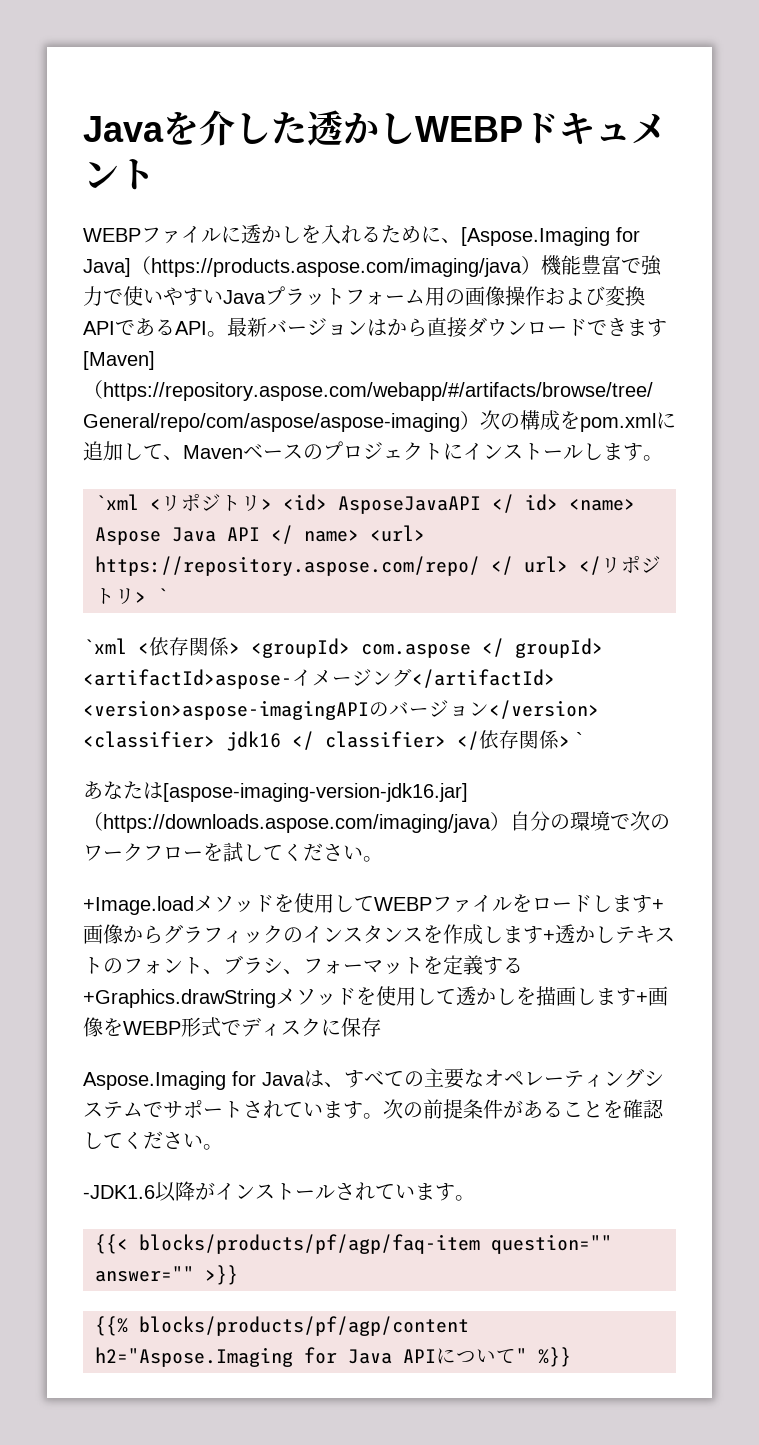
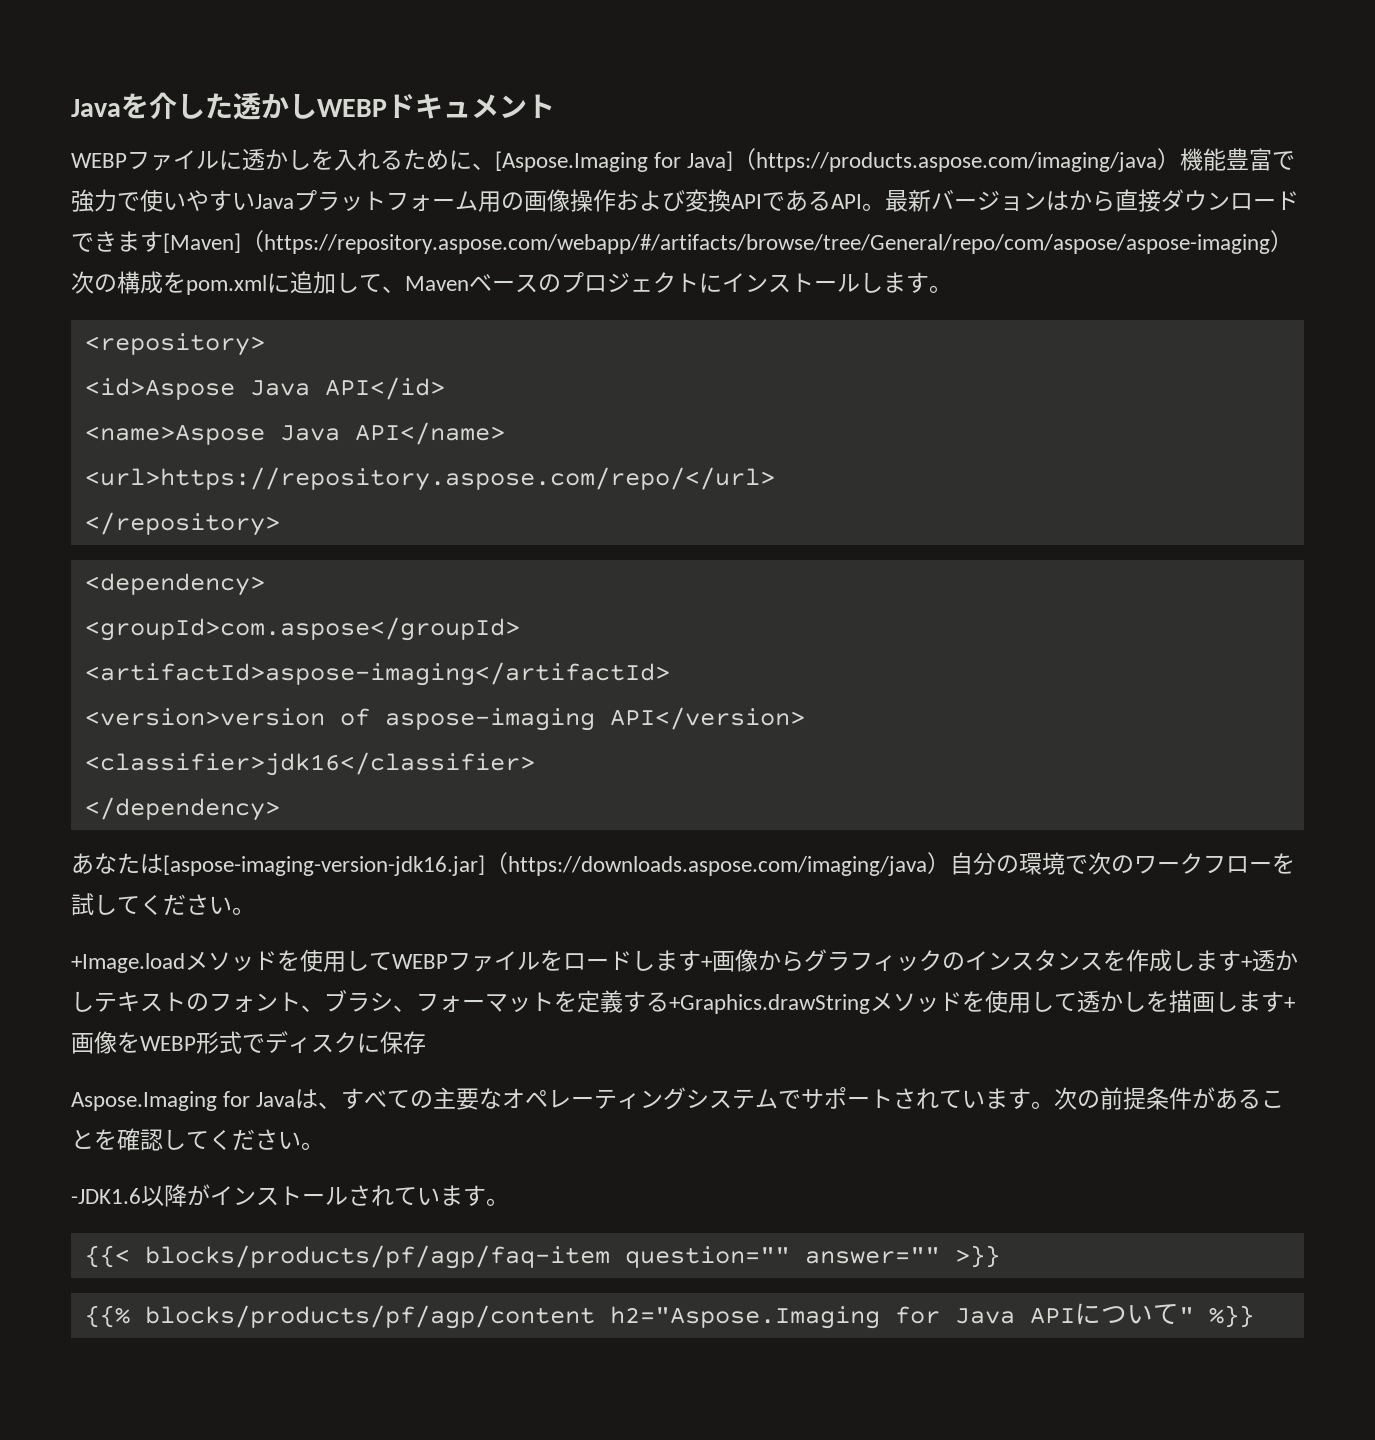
- `xml <リポジトリ> <id> AsposeJavaAPI </ id> <name> Aspose Java API </ name> <url> https://repository.aspose.com/repo/ </ url> </リポジトリ> `
- `xml <依存関係> <groupId> com.aspose </ groupId> <artifactId>aspose-イメージング</artifactId> <version>aspose-imagingAPIのバージョン</version> <classifier> jdk16 </ classifier> </依存関係> `
+ <repository>
+ <id>Aspose Java API</id>
+ <name>Aspose Java API</name>
+ <url>https://repository.aspose.com/repo/</url>
+ </repository>
+ <dependency>
+ <groupId>com.aspose</groupId>
+ <artifactId>aspose-imaging</artifactId>
+ <version>version of aspose-imaging API</version>
+ <classifier>jdk16</classifier>
+ </dependency>

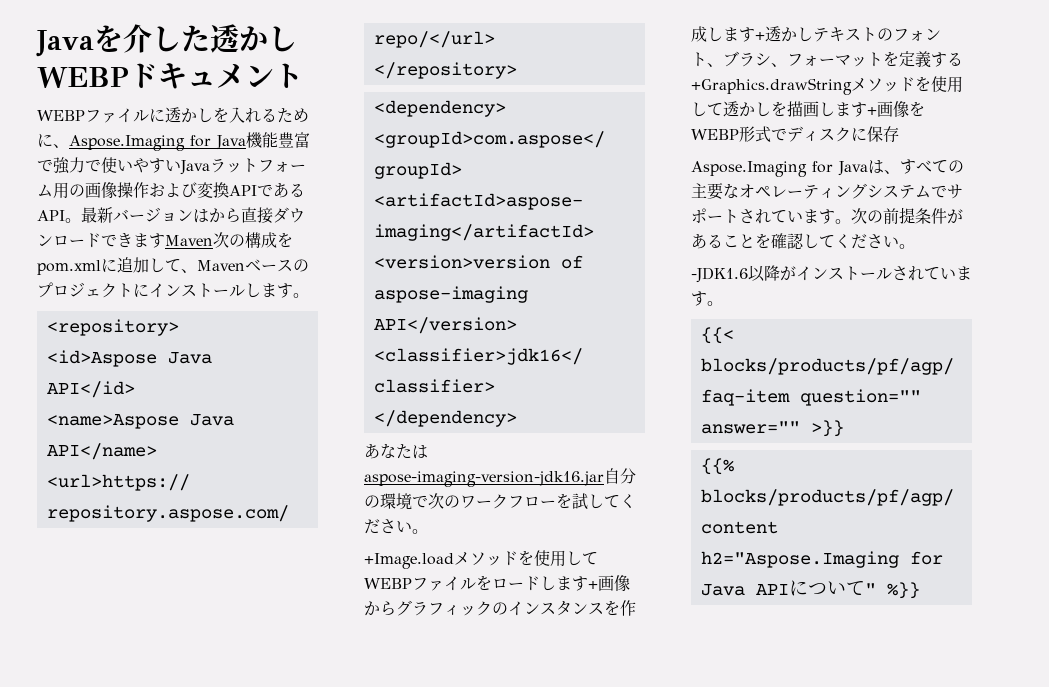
- WEBPファイルに透かしを入れるために、[Aspose.Imaging for Java]（https://products.aspose.com/imaging/java）機能豊富で強力で使いやすいJavaプラットフォーム用の画像操作および変換APIであるAPI。
+ WEBPファイルに透かしを入れるために、Aspose.Imaging for Java機能豊富で強力で使いやすいJavaラットフォーム用の画像操作および変換APIであるAPI。
- 最新バージョンはから直接ダウンロードできます[Maven]（https://repository.aspose.com/webapp/#/artifacts/browse/tree/General/repo/com/aspose/aspose-imaging）次の構成をpom.xmlに追加して、Mavenベースのプロジェクトにインストールします。
+ 最新バージョンはから直接ダウンロードできますMaven次の構成をpom.xmlに追加して、Mavenベースのプロジェクトにインストールします。
- あなたは[aspose-imaging-version-jdk16.jar]（https://downloads.aspose.com/imaging/java）自分の環境で次のワークフローを試してください。
+ あなたはaspose-imaging-version-jdk16.jar自分の環境で次のワークフローを試してください。

